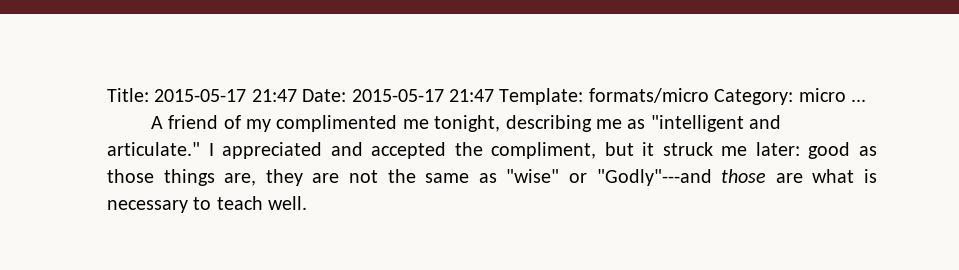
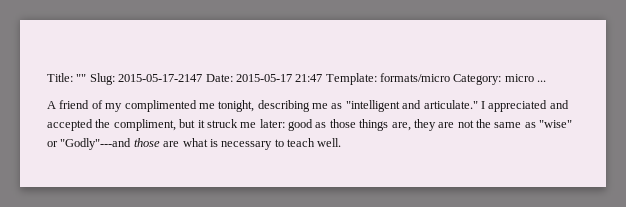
- Title: 2015-05-17 21:47 Date: 2015-05-17 21:47 Template: formats/micro Category: micro ...
+ Title: "" Slug: 2015-05-17-2147 Date: 2015-05-17 21:47 Template: formats/micro Category: micro ...

